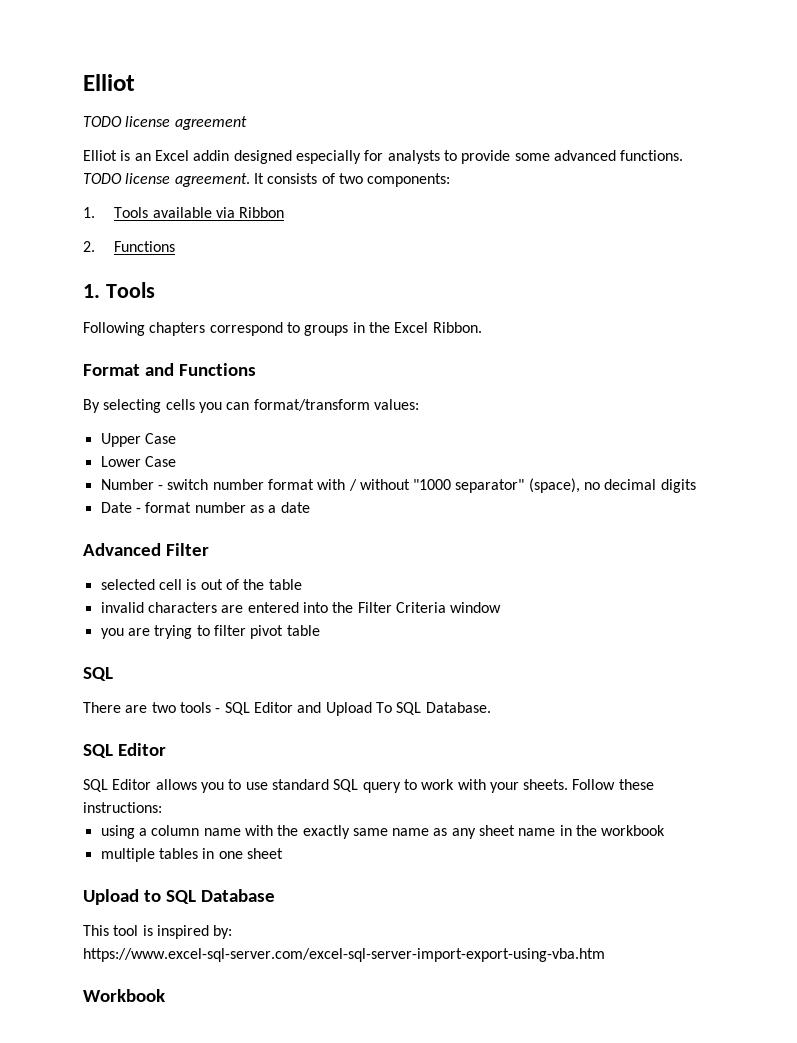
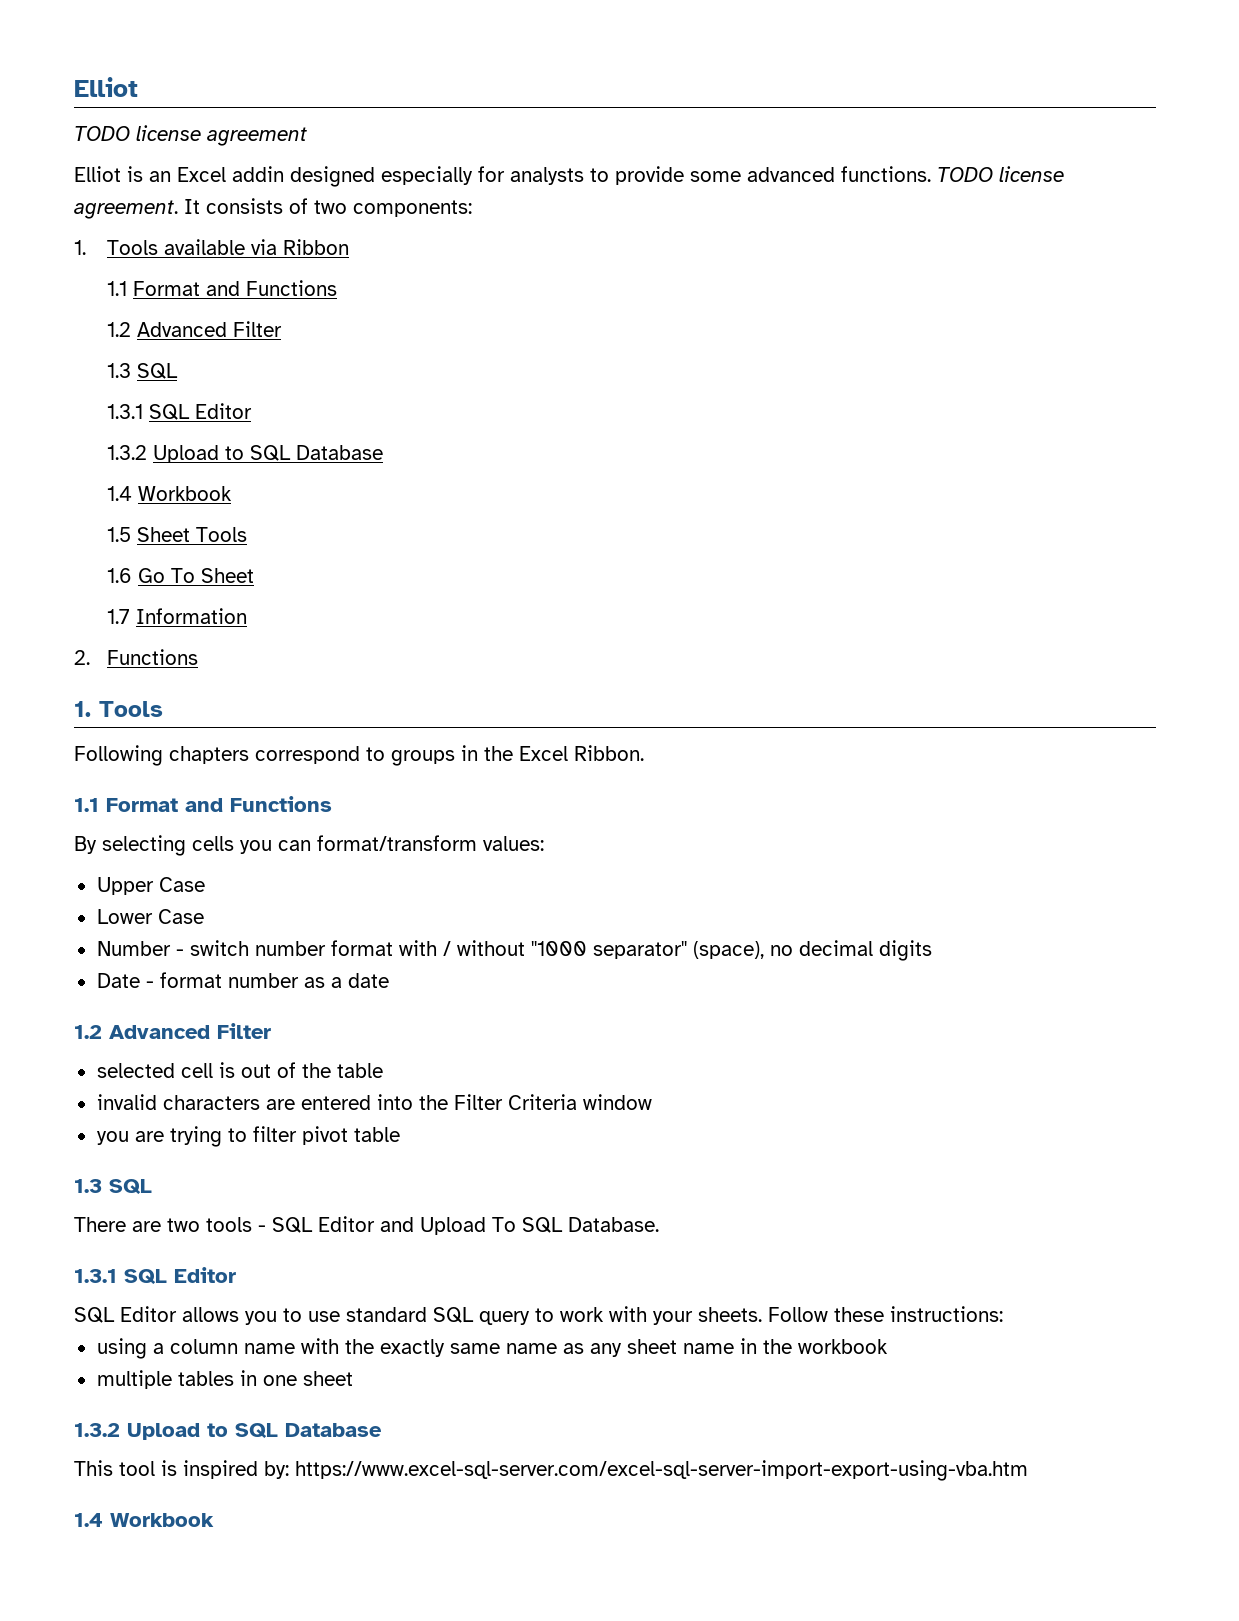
  1. Tools available via Ribbon
+ 1.1 Format and Functions
+ 1.2 Advanced Filter
+ 1.3 SQL
+ 1.3.1 SQL Editor
+ 1.3.2 Upload to SQL Database
+ 1.4 Workbook
+ 1.5 Sheet Tools
+ 1.6 Go To Sheet
+ 1.7 Information
  Following chapters correspond to groups in the Excel Ribbon.
- Format and Functions
+ 1.1 Format and Functions
  Date - format number as a date
- Advanced Filter
+ 1.2 Advanced Filter
  you are trying to filter pivot table
- SQL
+ 1.3 SQL
  There are two tools - SQL Editor and Upload To SQL Database.
- SQL Editor
+ 1.3.1 SQL Editor
  multiple tables in one sheet
- Upload to SQL Database
+ 1.3.2 Upload to SQL Database
  This tool is inspired by: https://www.excel-sql-server.com/excel-sql-server-import-export-using-vba.htm
- Workbook
+ 1.4 Workbook

